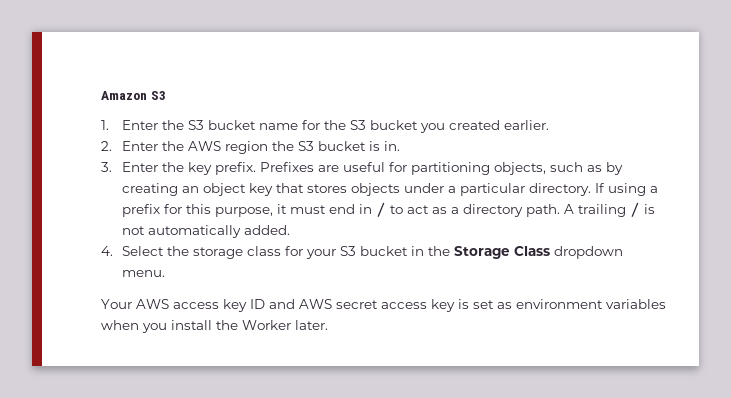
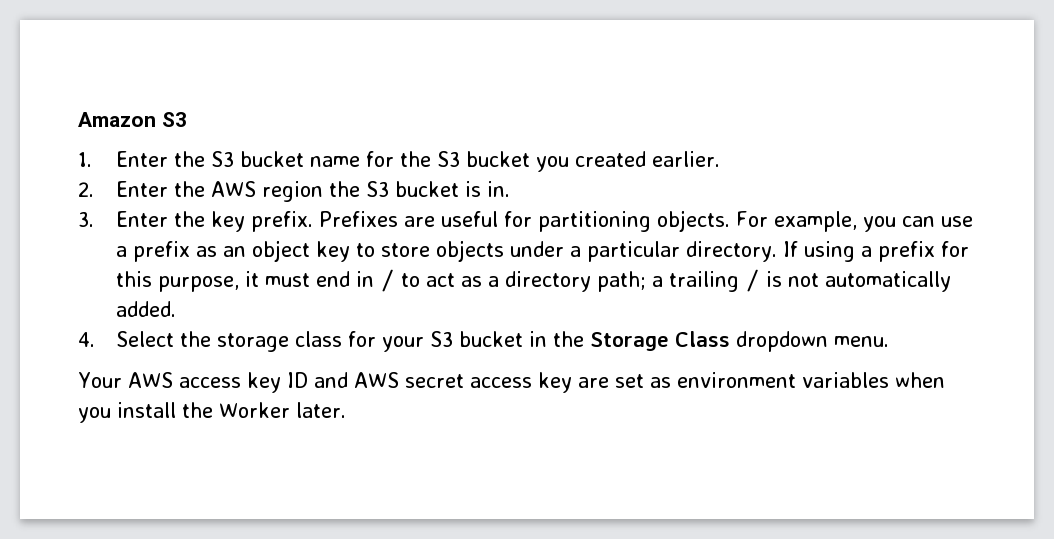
- Prefixes are useful for partitioning objects, such as by creating an object key that stores objects under a particular directory.
+ Prefixes are useful for partitioning objects. For example, you can use a prefix as an object key to store objects under a particular directory.
- If using a prefix for this purpose, it must end in / to act as a directory path. A trailing / is not automatically added.
+ If using a prefix for this purpose, it must end in / to act as a directory path; a trailing / is not automatically added.
- Your AWS access key ID and AWS secret access key is set as environment variables when you install the Worker later.
+ Your AWS access key ID and AWS secret access key are set as environment variables when you install the Worker later.

